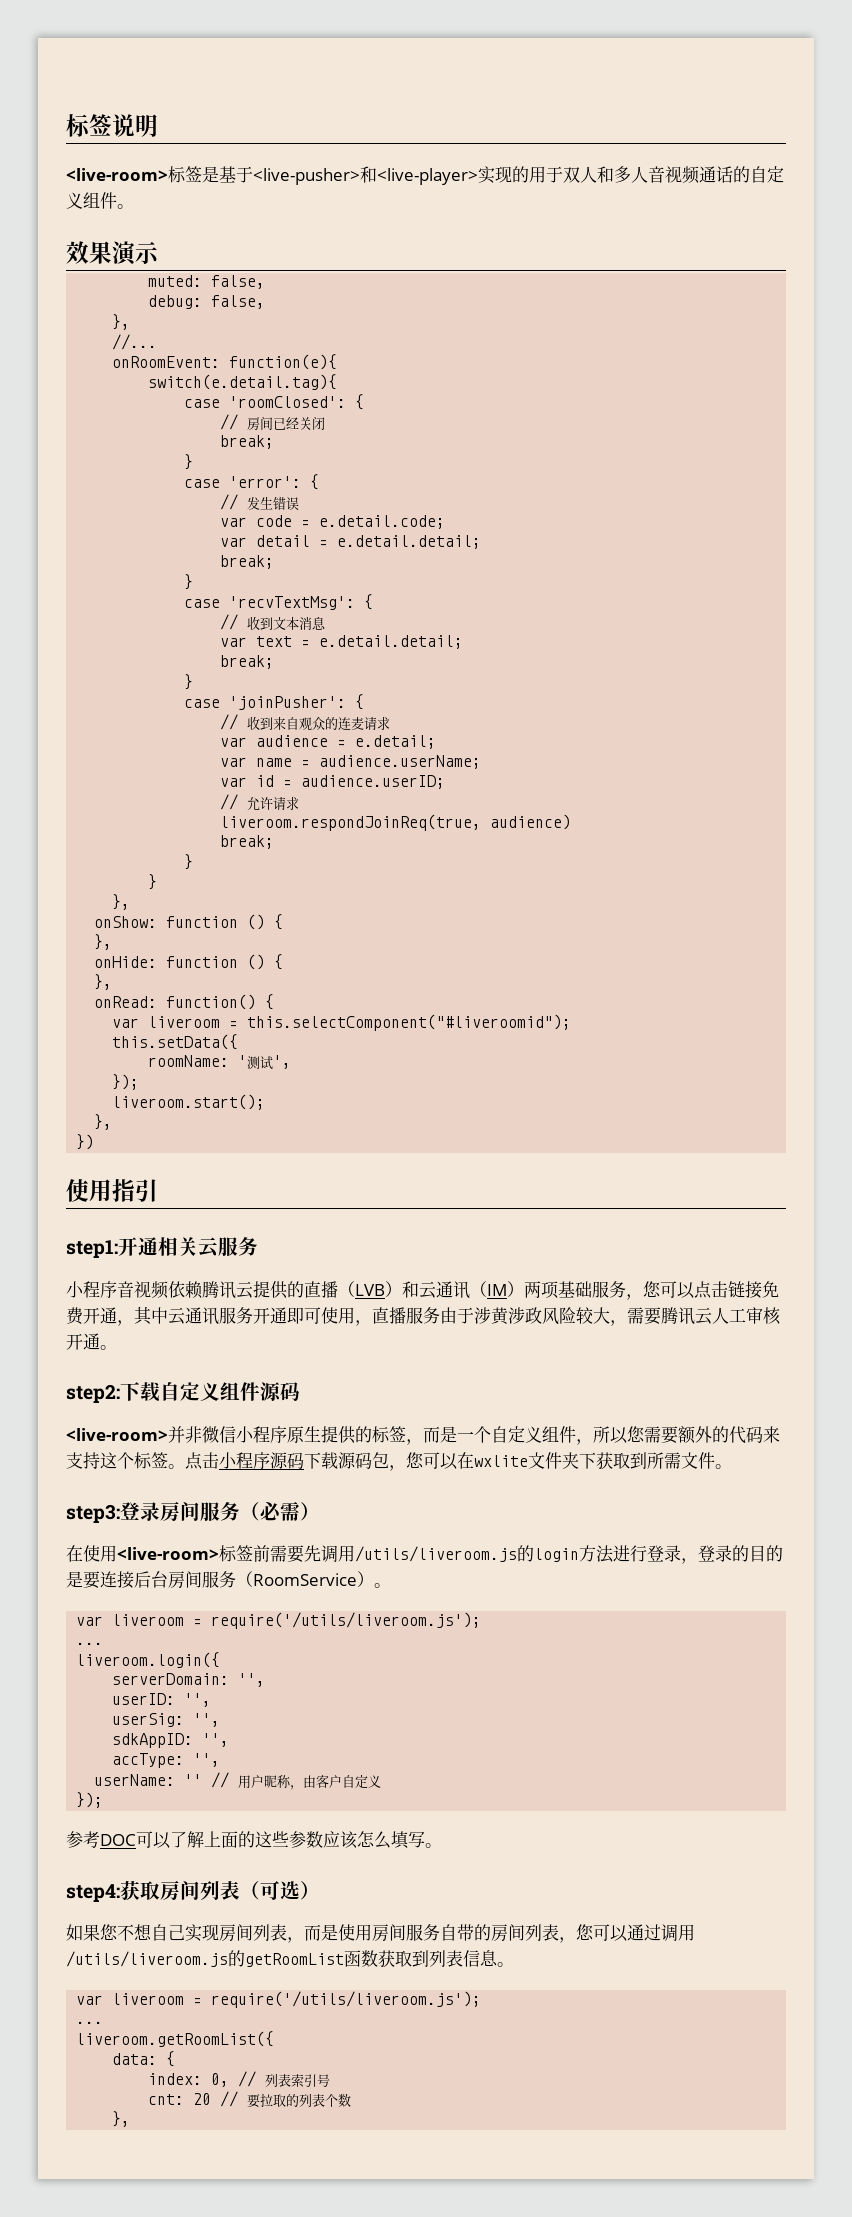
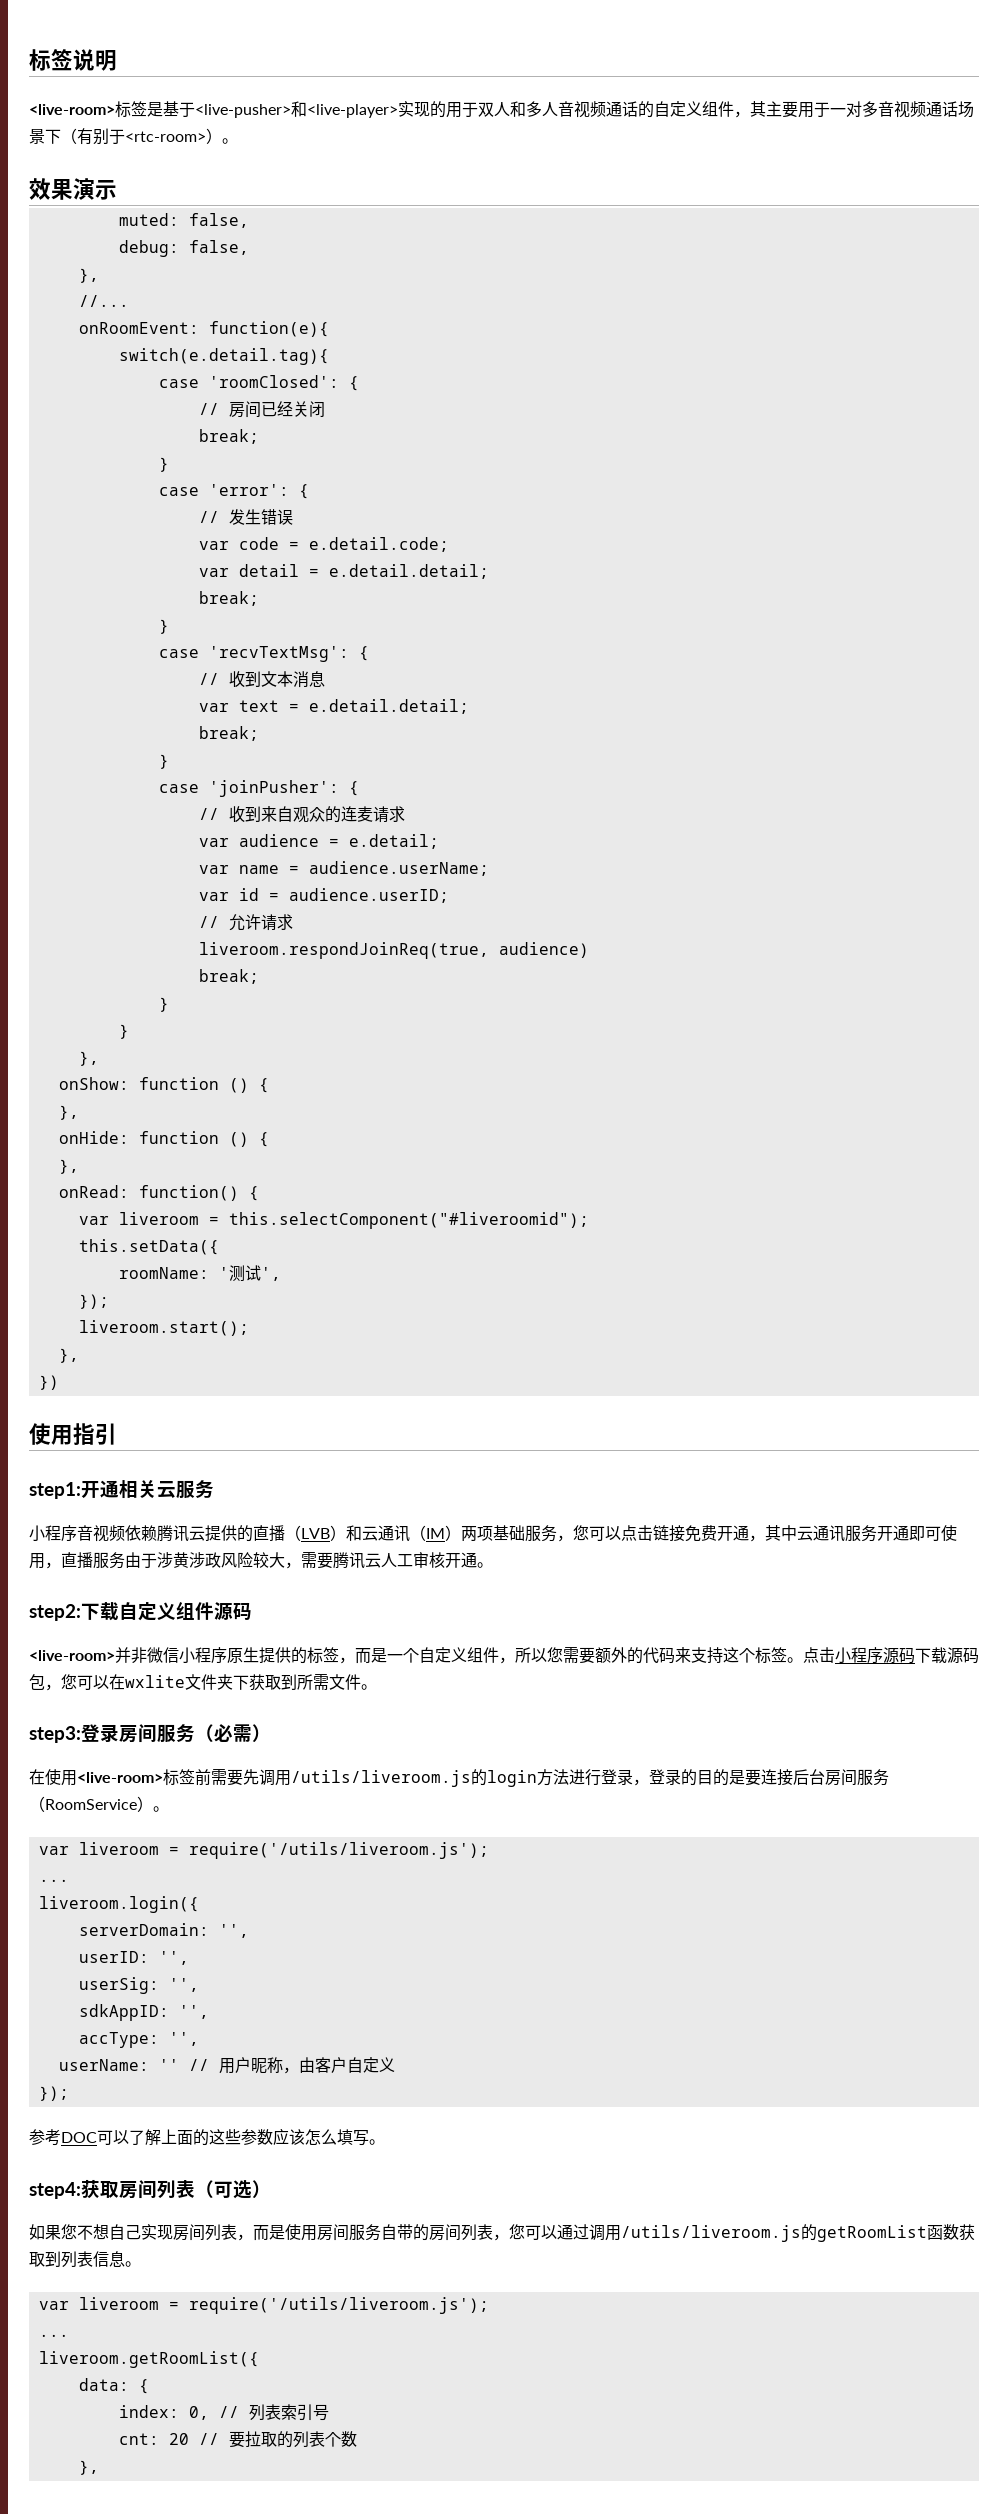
- <live-room>标签是基于<live-pusher>和<live-player>实现的用于双人和多人音视频通话的自定义组件。
+ <live-room>标签是基于<live-pusher>和<live-player>实现的用于双人和多人音视频通话的自定义组件，其主要用于一对多音视频通话场景下（有别于<rtc-room>）。

